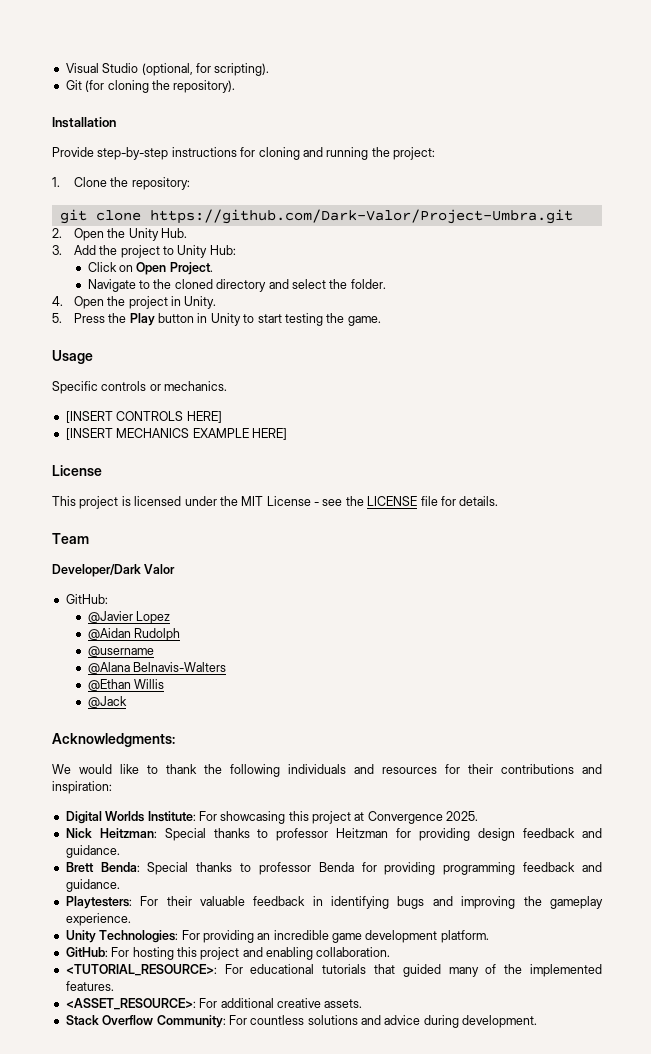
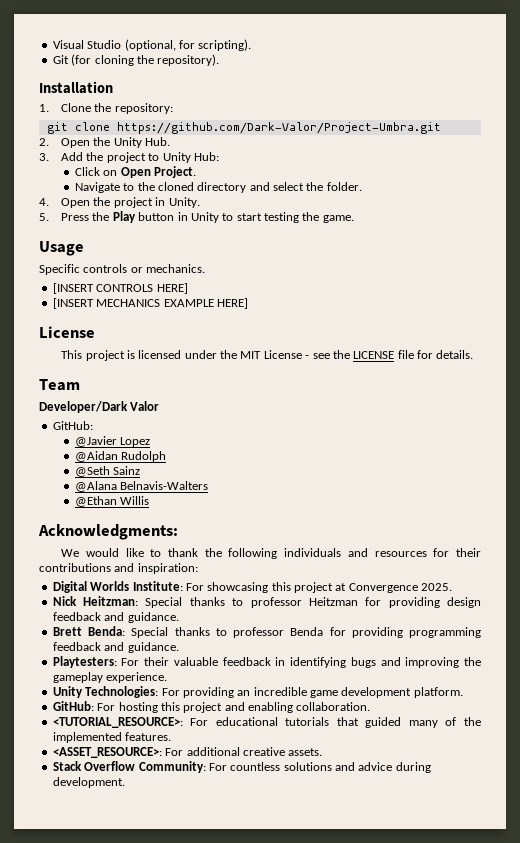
- Provide step-by-step instructions for cloning and running the project:
- @username
+ @Seth Sainz
- @Jack

